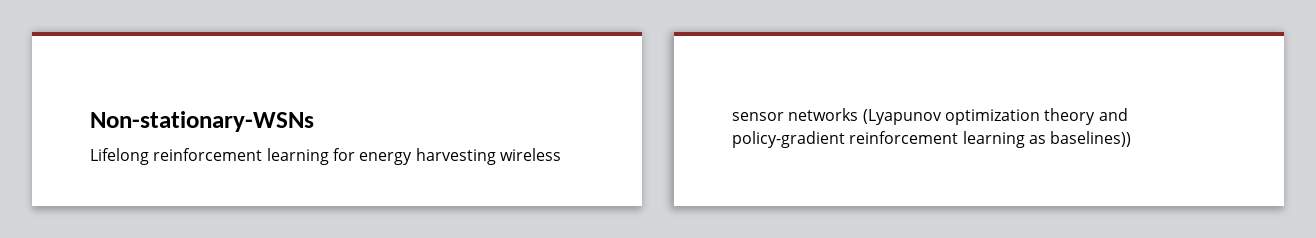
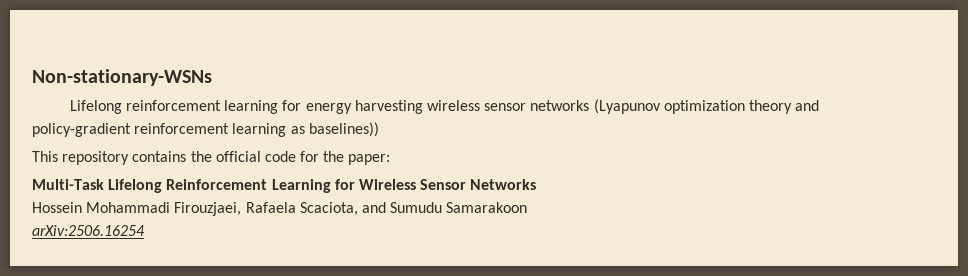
+ This repository contains the official code for the paper:
+ Multi-Task Lifelong Reinforcement Learning for Wireless Sensor Networks
+ Hossein Mohammadi Firouzjaei, Rafaela Scaciota, and Sumudu Samarakoon
+ arXiv:2506.16254

